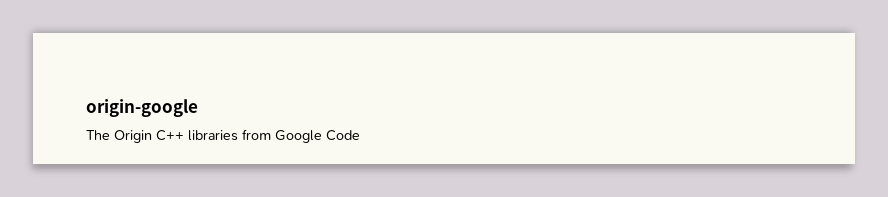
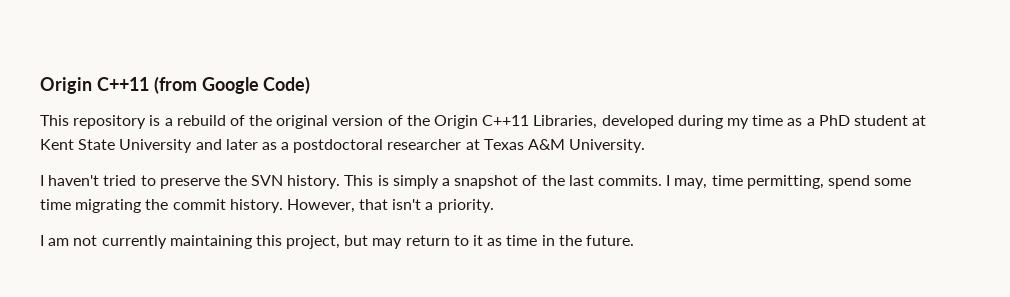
- origin-google
- The Origin C++ libraries from Google Code
+ Origin C++11 (from Google Code)
+ This repository is a rebuild of the original version of the Origin C++11 Libraries, developed during my time as a PhD student at Kent State University and later as a postdoctoral researcher at Texas A&M University.
+ I haven't tried to preserve the SVN history. This is simply a snapshot of the last commits. I may, time permitting, spend some time migrating the commit history. However, that isn't a priority.
+ I am not currently maintaining this project, but may return to it as time in the future.

